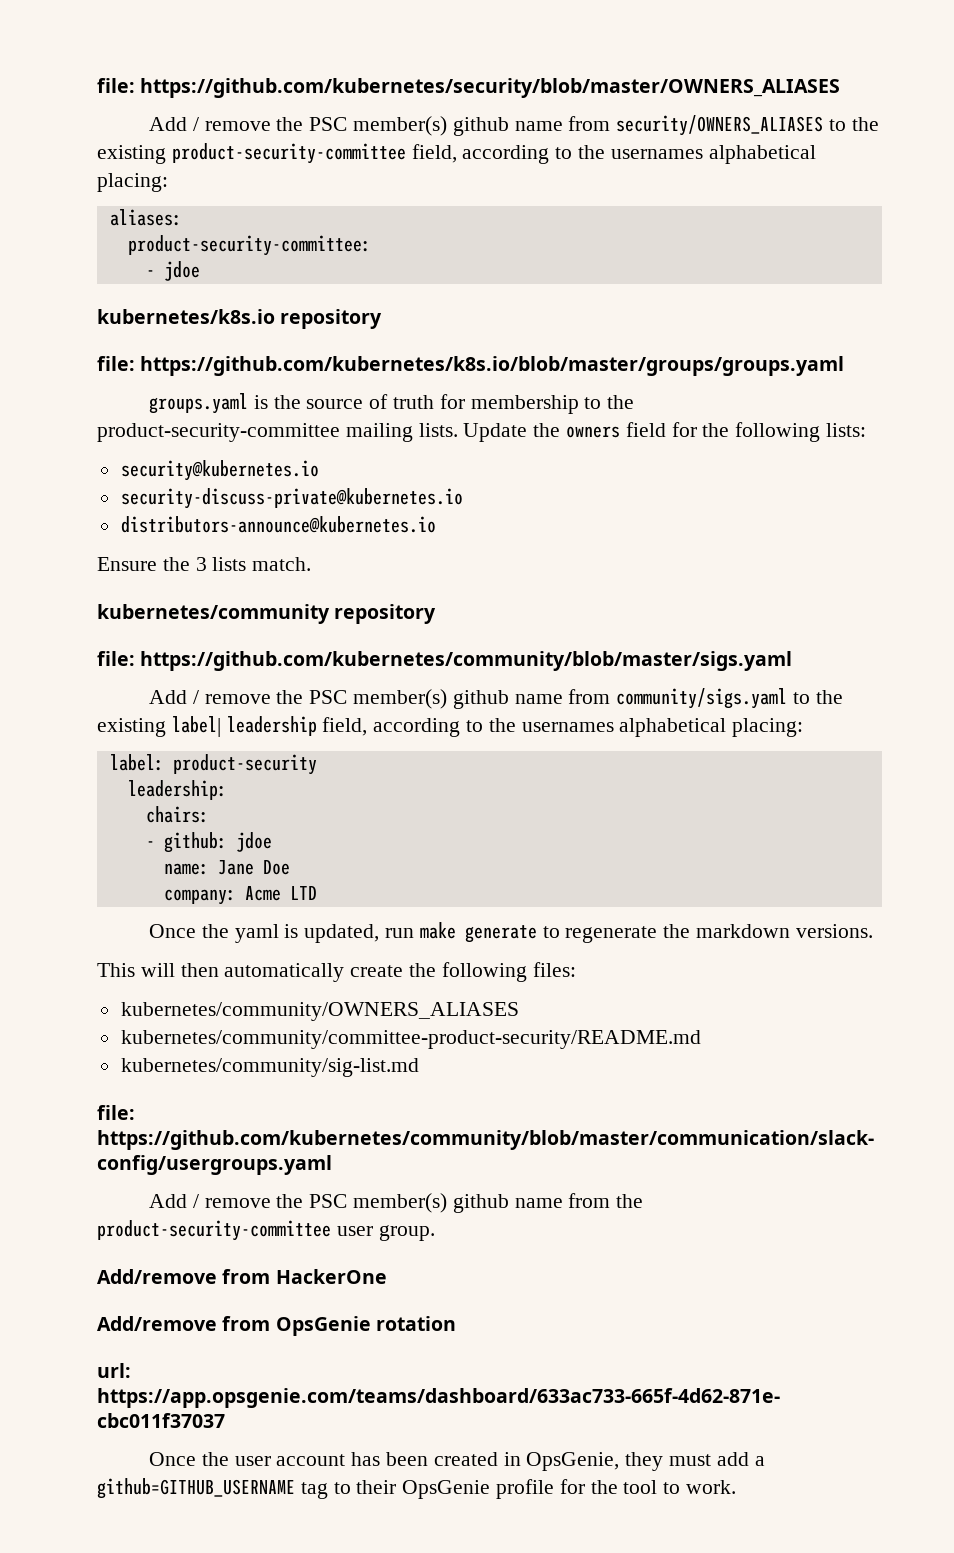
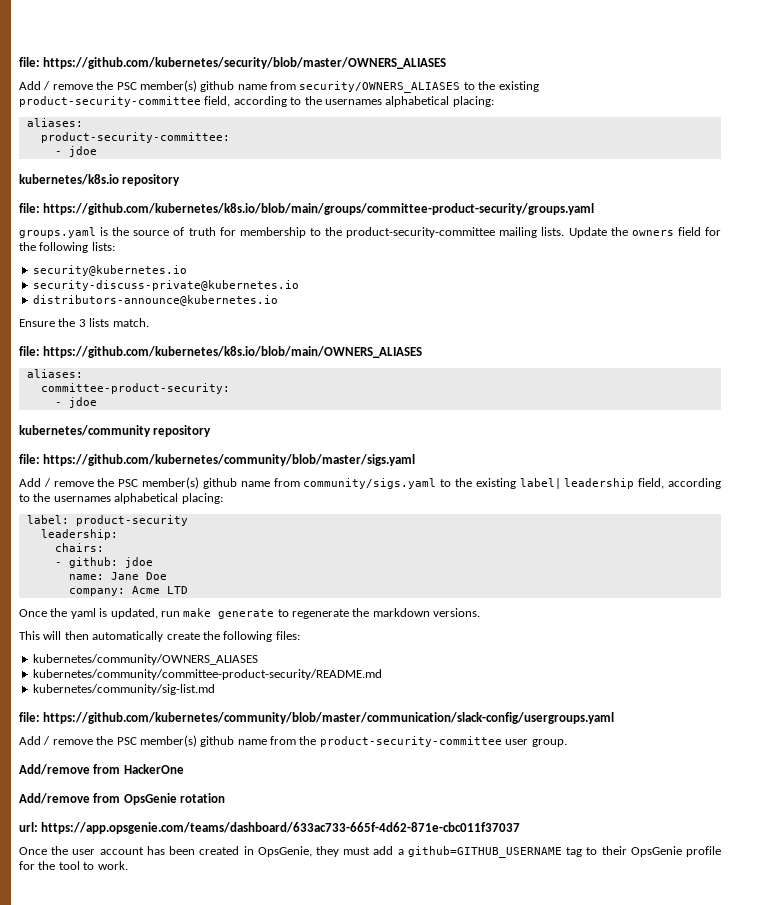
- file: https://github.com/kubernetes/k8s.io/blob/master/groups/groups.yaml
+ file: https://github.com/kubernetes/k8s.io/blob/main/groups/committee-product-security/groups.yaml
+ file: https://github.com/kubernetes/k8s.io/blob/main/OWNERS_ALIASES
+ aliases:
+ committee-product-security:
+ - jdoe

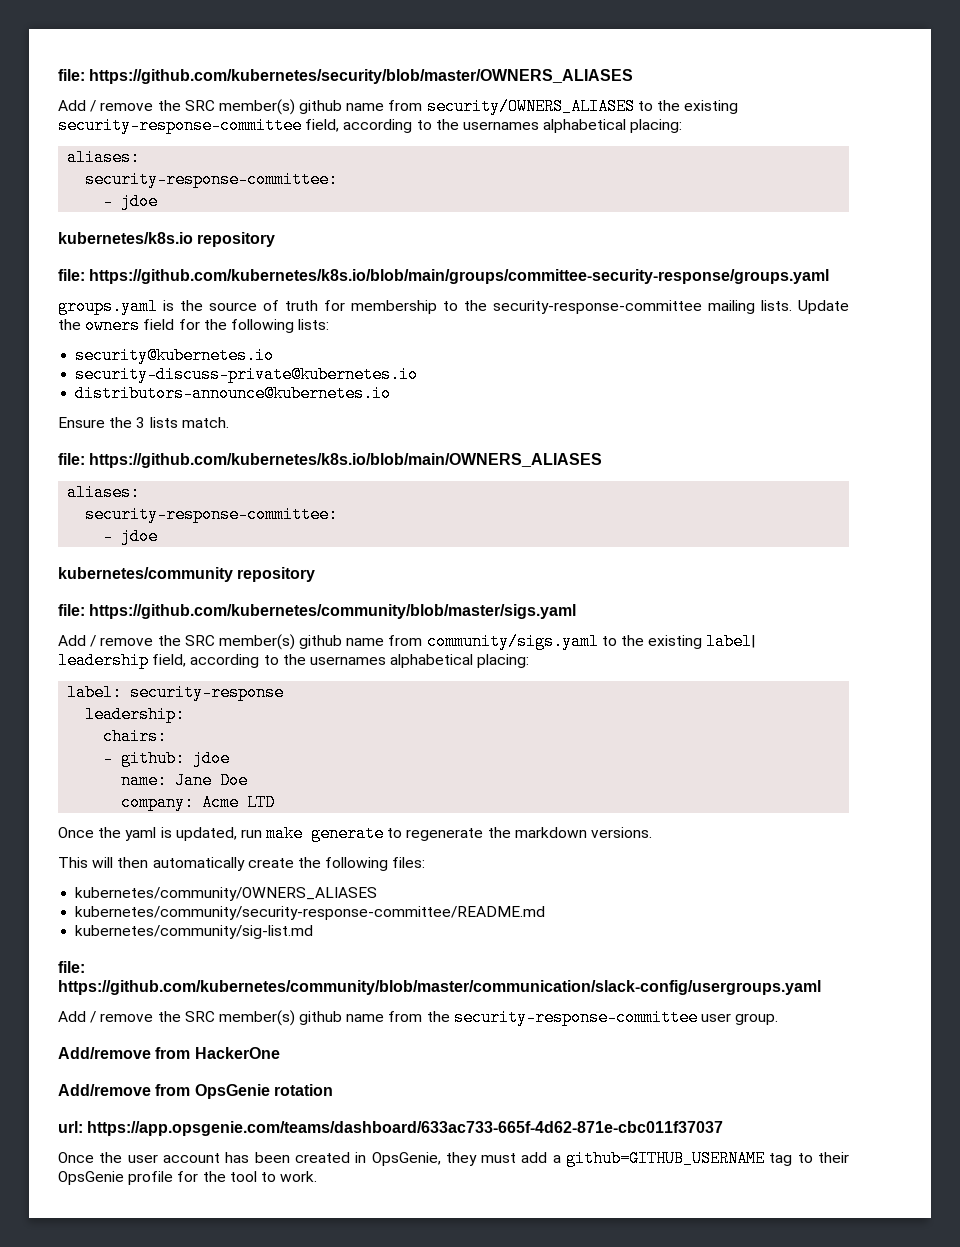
- Add / remove the PSC member(s) github name from security/OWNERS_ALIASES to the existing product-security-committee field, according to the usernames alphabetical placing:
+ Add / remove the SRC member(s) github name from security/OWNERS_ALIASES to the existing security-response-committee field, according to the usernames alphabetical placing:
  aliases:
- product-security-committee:
+ security-response-committee:
- file: https://github.com/kubernetes/k8s.io/blob/main/groups/committee-product-security/groups.yaml
+ file: https://github.com/kubernetes/k8s.io/blob/main/groups/committee-security-response/groups.yaml
- groups.yaml is the source of truth for membership to the product-security-committee mailing lists.
+ groups.yaml is the source of truth for membership to the security-response-committee mailing lists.
  file: https://github.com/kubernetes/k8s.io/blob/main/OWNERS_ALIASES
  aliases:
- committee-product-security:
+ security-response-committee:
- Add / remove the PSC member(s) github name from community/sigs.yaml to the existing label| leadership field, according to the usernames alphabetical placing:
+ Add / remove the SRC member(s) github name from community/sigs.yaml to the existing label| leadership field, according to the usernames alphabetical placing:
- label: product-security
+ label: security-response
- kubernetes/community/committee-product-security/README.md
+ kubernetes/community/security-response-committee/README.md
- Add / remove the PSC member(s) github name from the product-security-committee user group.
+ Add / remove the SRC member(s) github name from the security-response-committee user group.

